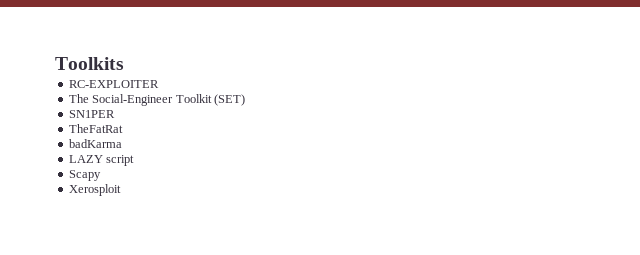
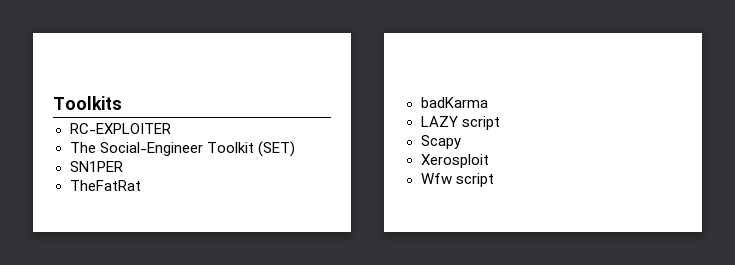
+ Wfw script

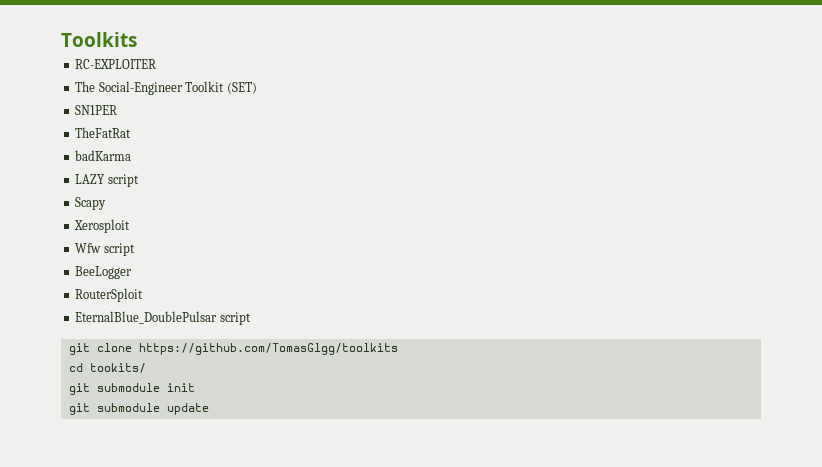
+ BeeLogger
+ RouterSploit
+ EternalBlue_DoublePulsar script
+ git clone https://github.com/TomasGlgg/toolkits
+ cd tookits/
+ git submodule init
+ git submodule update

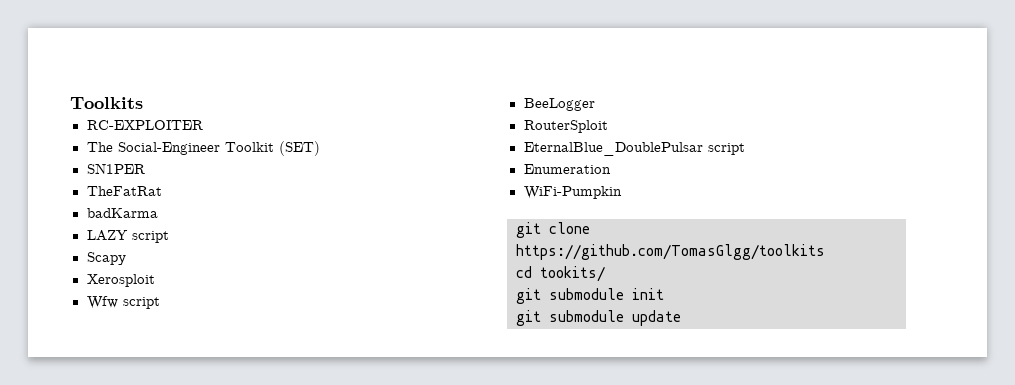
+ Enumeration
+ WiFi-Pumpkin

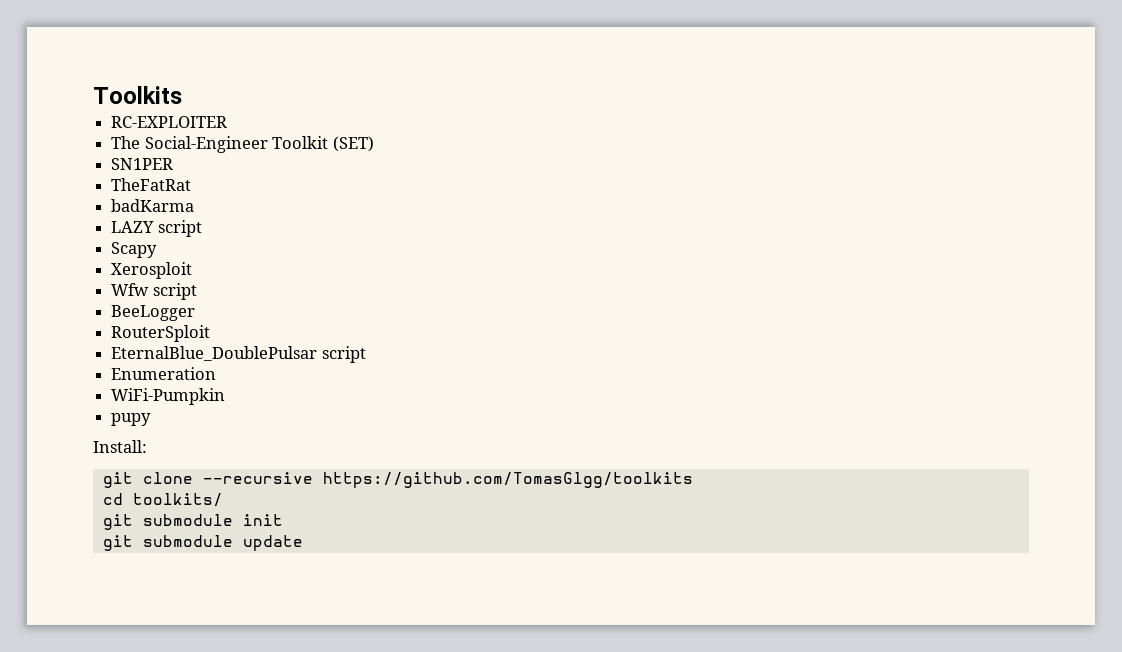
+ pupy
+ Install:
- git clone https://github.com/TomasGlgg/toolkits
+ git clone --recursive https://github.com/TomasGlgg/toolkits
- cd tookits/
+ cd toolkits/

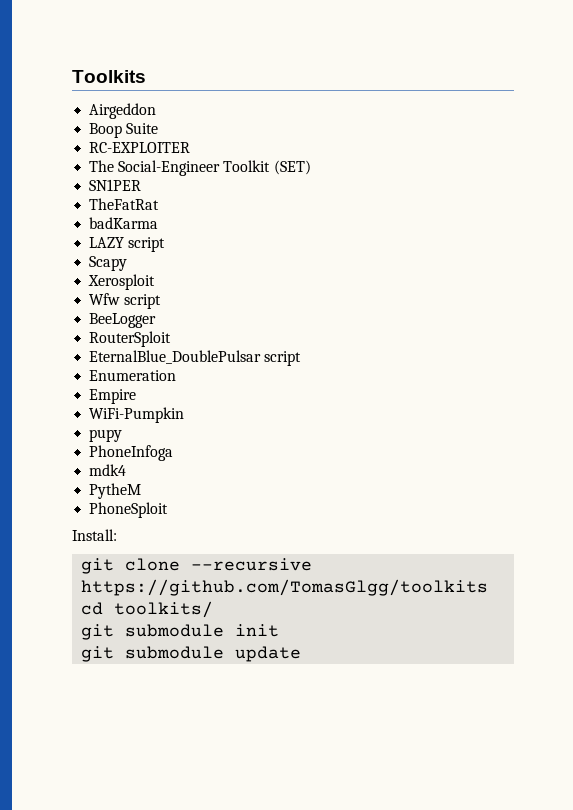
+ Airgeddon
+ Boop Suite
+ Empire
+ PhoneInfoga
+ mdk4
+ PytheM
+ PhoneSploit

